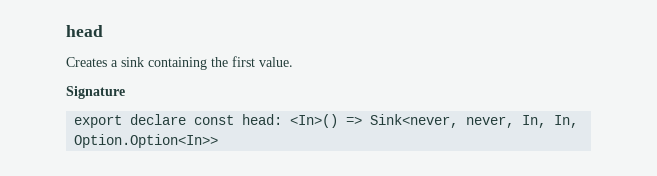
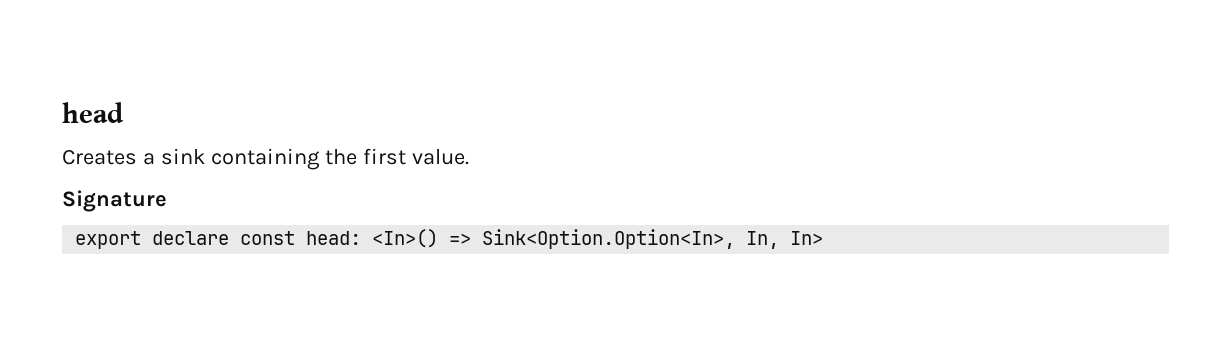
- export declare const head: <In>() => Sink<never, never, In, In, Option.Option<In>>
+ export declare const head: <In>() => Sink<Option.Option<In>, In, In>

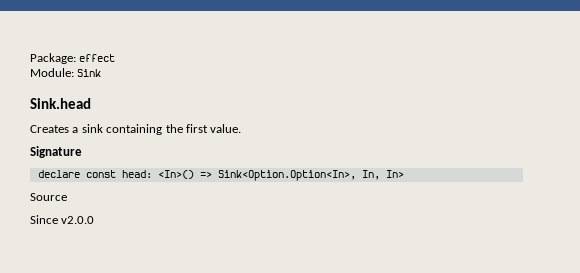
- head
+ Package: effect
+ Module: Sink
+ Sink.head
- export declare const head: <In>() => Sink<Option.Option<In>, In, In>
+ declare const head: <In>() => Sink<Option.Option<In>, In, In>
+ Source
+ Since v2.0.0

